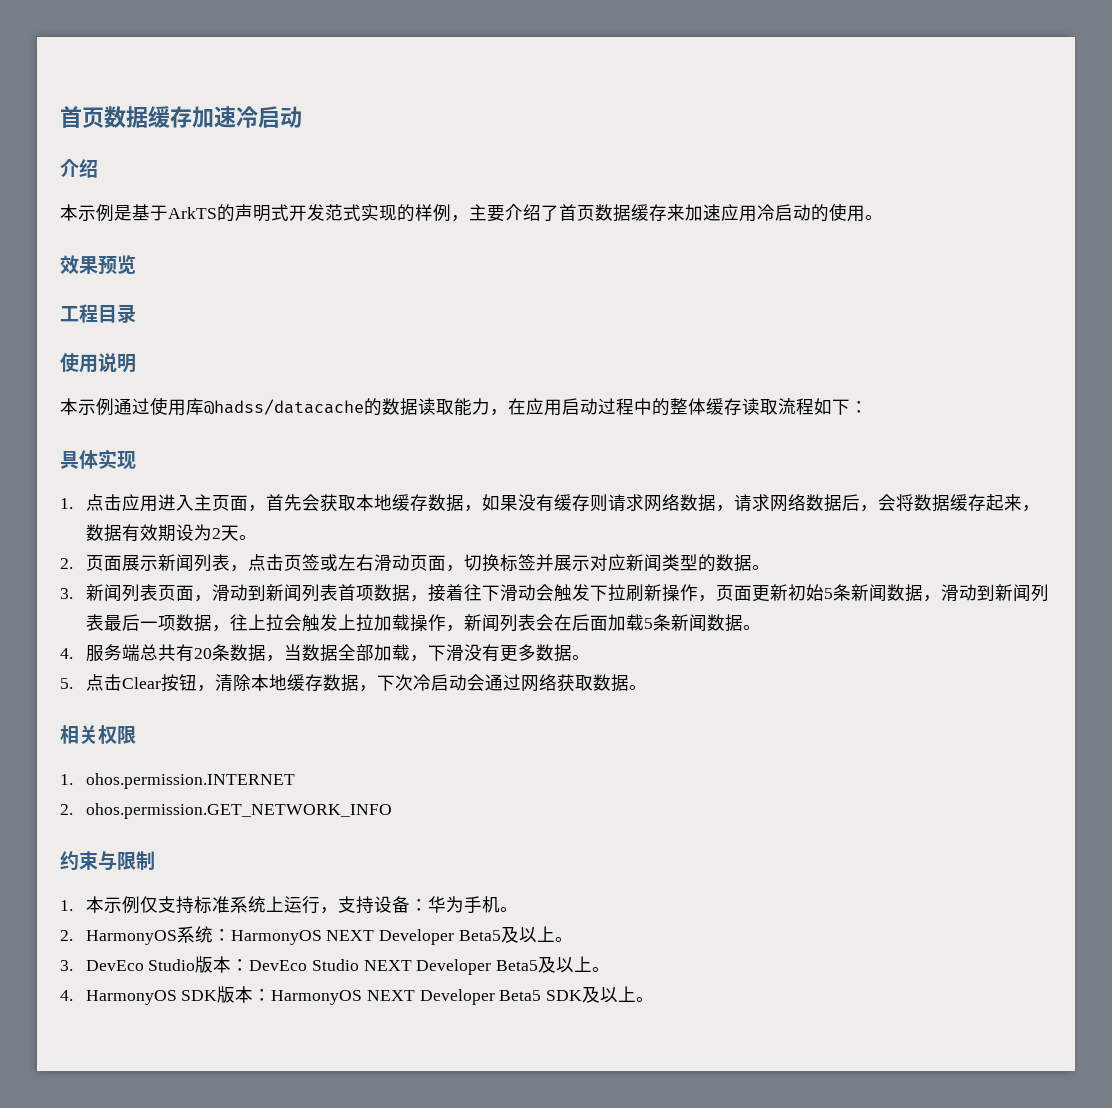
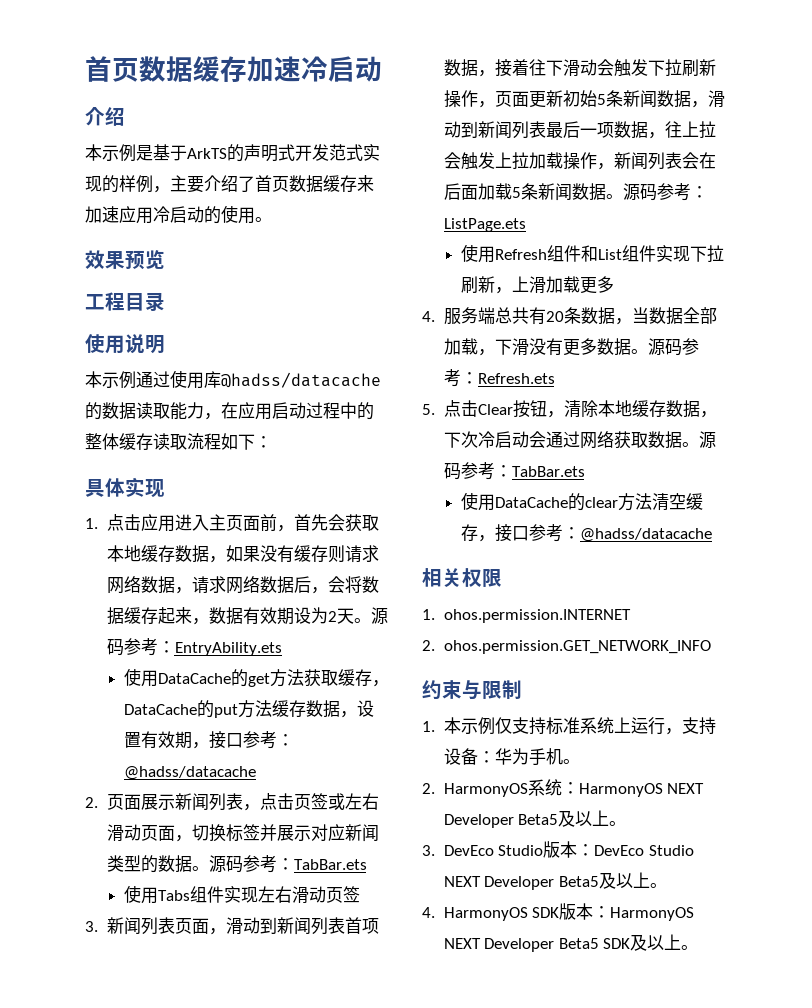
- 1.点击应用进入主页面，首先会获取本地缓存数据，如果没有缓存则请求网络数据，请求网络数据后，会将数据缓存起来，数据有效期设为2天。
+ 1.点击应用进入主页面前，首先会获取本地缓存数据，如果没有缓存则请求网络数据，请求网络数据后，会将数据缓存起来，数据有效期设为2天。源码参考：EntryAbility.ets
+ 使用DataCache的get方法获取缓存，DataCache的put方法缓存数据，设置有效期，接口参考：@hadss/datacache
- 2.页面展示新闻列表，点击页签或左右滑动页面，切换标签并展示对应新闻类型的数据。
+ 2.页面展示新闻列表，点击页签或左右滑动页面，切换标签并展示对应新闻类型的数据。源码参考：TabBar.ets
+ 使用Tabs组件实现左右滑动页签
+ 源码参考：ListPage.ets
+ 使用Refresh组件和List组件实现下拉刷新，上滑加载更多
+ 源码参考：Refresh.ets
- 5.点击Clear按钮，清除本地缓存数据，下次冷启动会通过网络获取数据。
+ 5.点击Clear按钮，清除本地缓存数据，下次冷启动会通过网络获取数据。源码参考：TabBar.ets
+ 使用DataCache的clear方法清空缓存，接口参考：@hadss/datacache

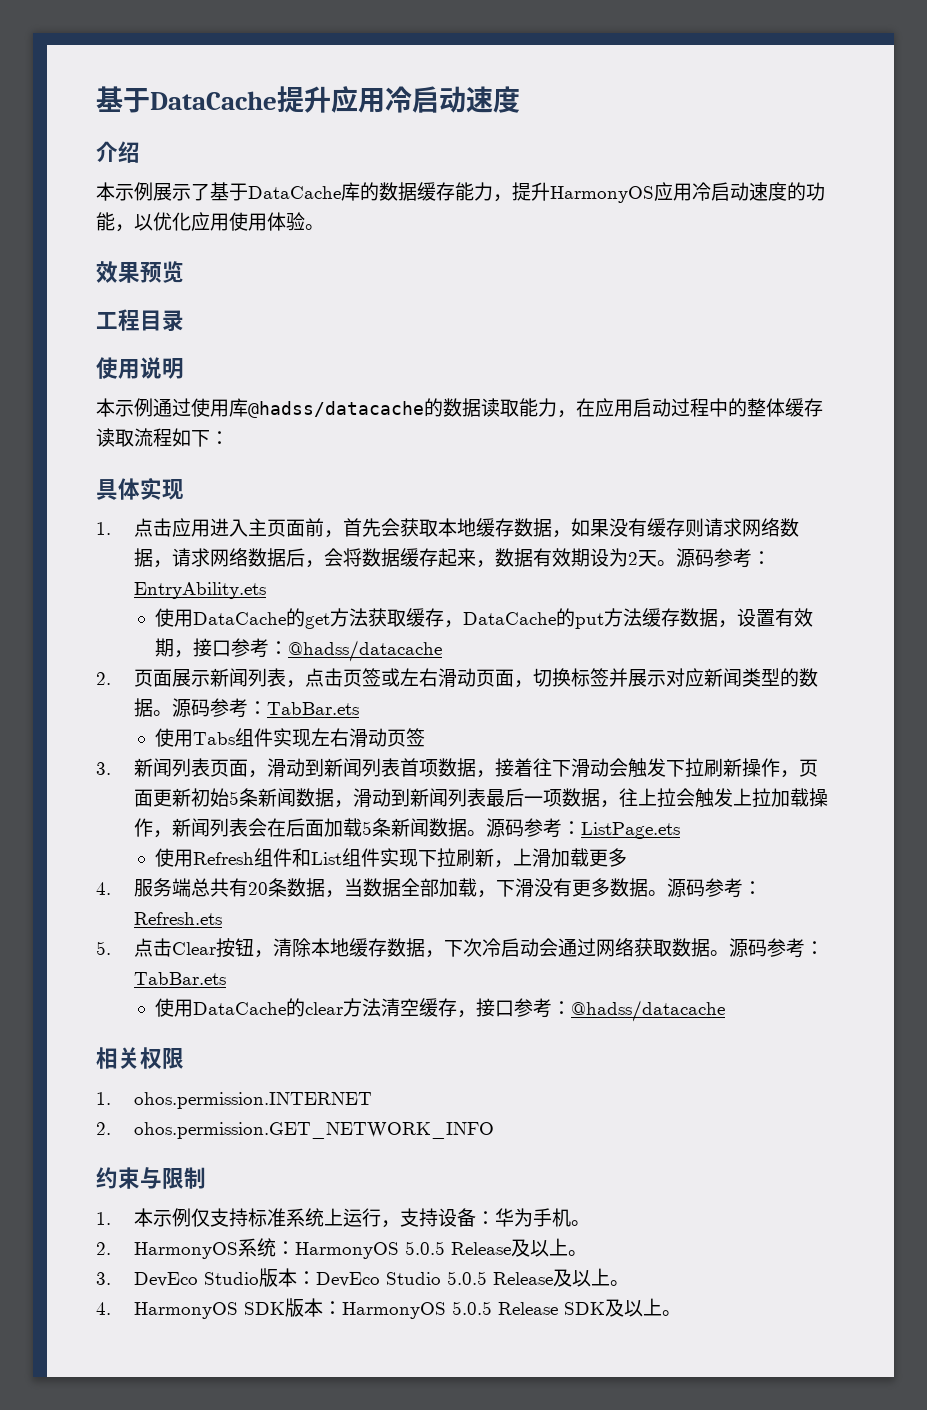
- 首页数据缓存加速冷启动
+ 基于DataCache提升应用冷启动速度
- 本示例是基于ArkTS的声明式开发范式实现的样例，主要介绍了首页数据缓存来加速应用冷启动的使用。
+ 本示例展示了基于DataCache库的数据缓存能力，提升HarmonyOS应用冷启动速度的功能，以优化应用使用体验。
- 2. HarmonyOS系统：HarmonyOS NEXT Developer Beta5及以上。
+ 2. HarmonyOS系统：HarmonyOS 5.0.5 Release及以上。
- 3. DevEco Studio版本：DevEco Studio NEXT Developer Beta5及以上。
+ 3. DevEco Studio版本：DevEco Studio 5.0.5 Release及以上。
- 4. HarmonyOS SDK版本：HarmonyOS NEXT Developer Beta5 SDK及以上。
+ 4. HarmonyOS SDK版本：HarmonyOS 5.0.5 Release SDK及以上。

